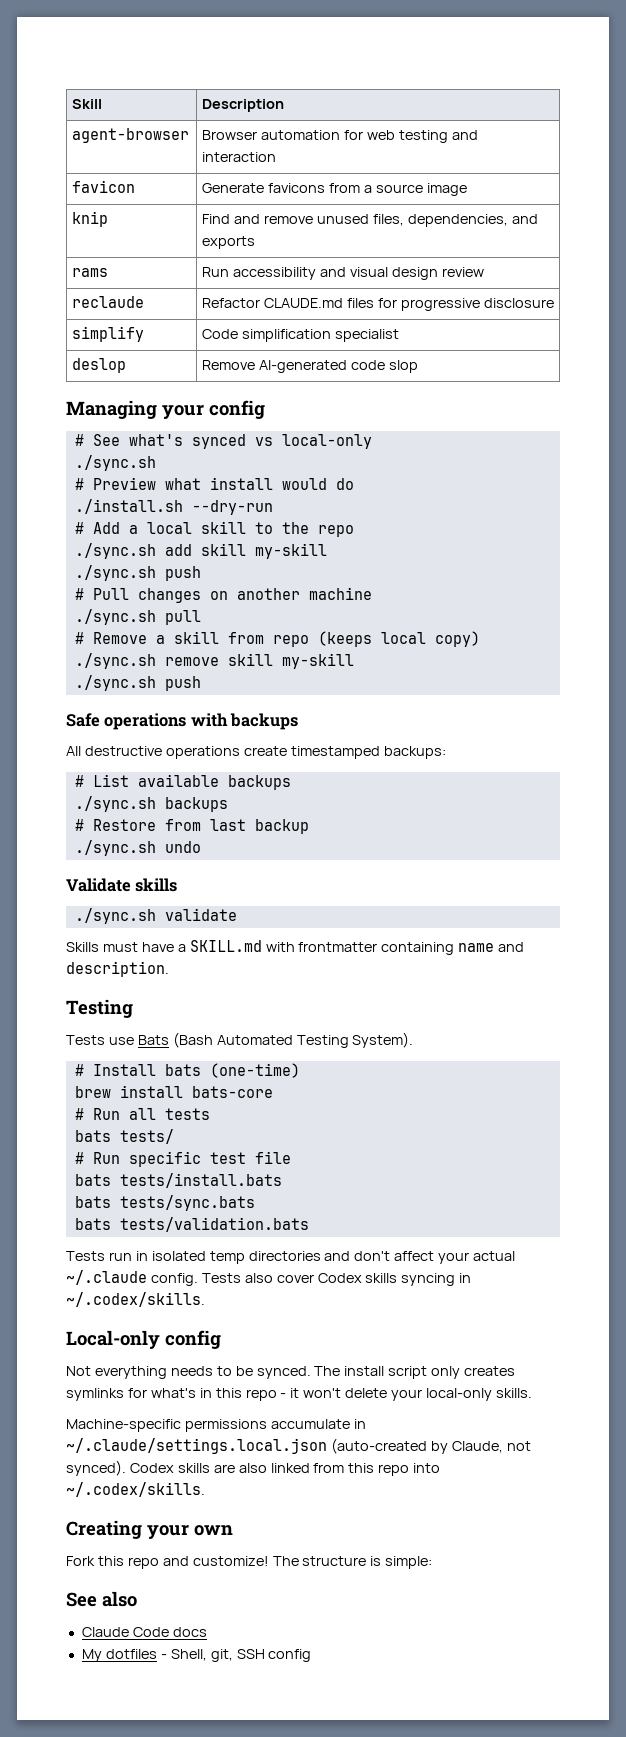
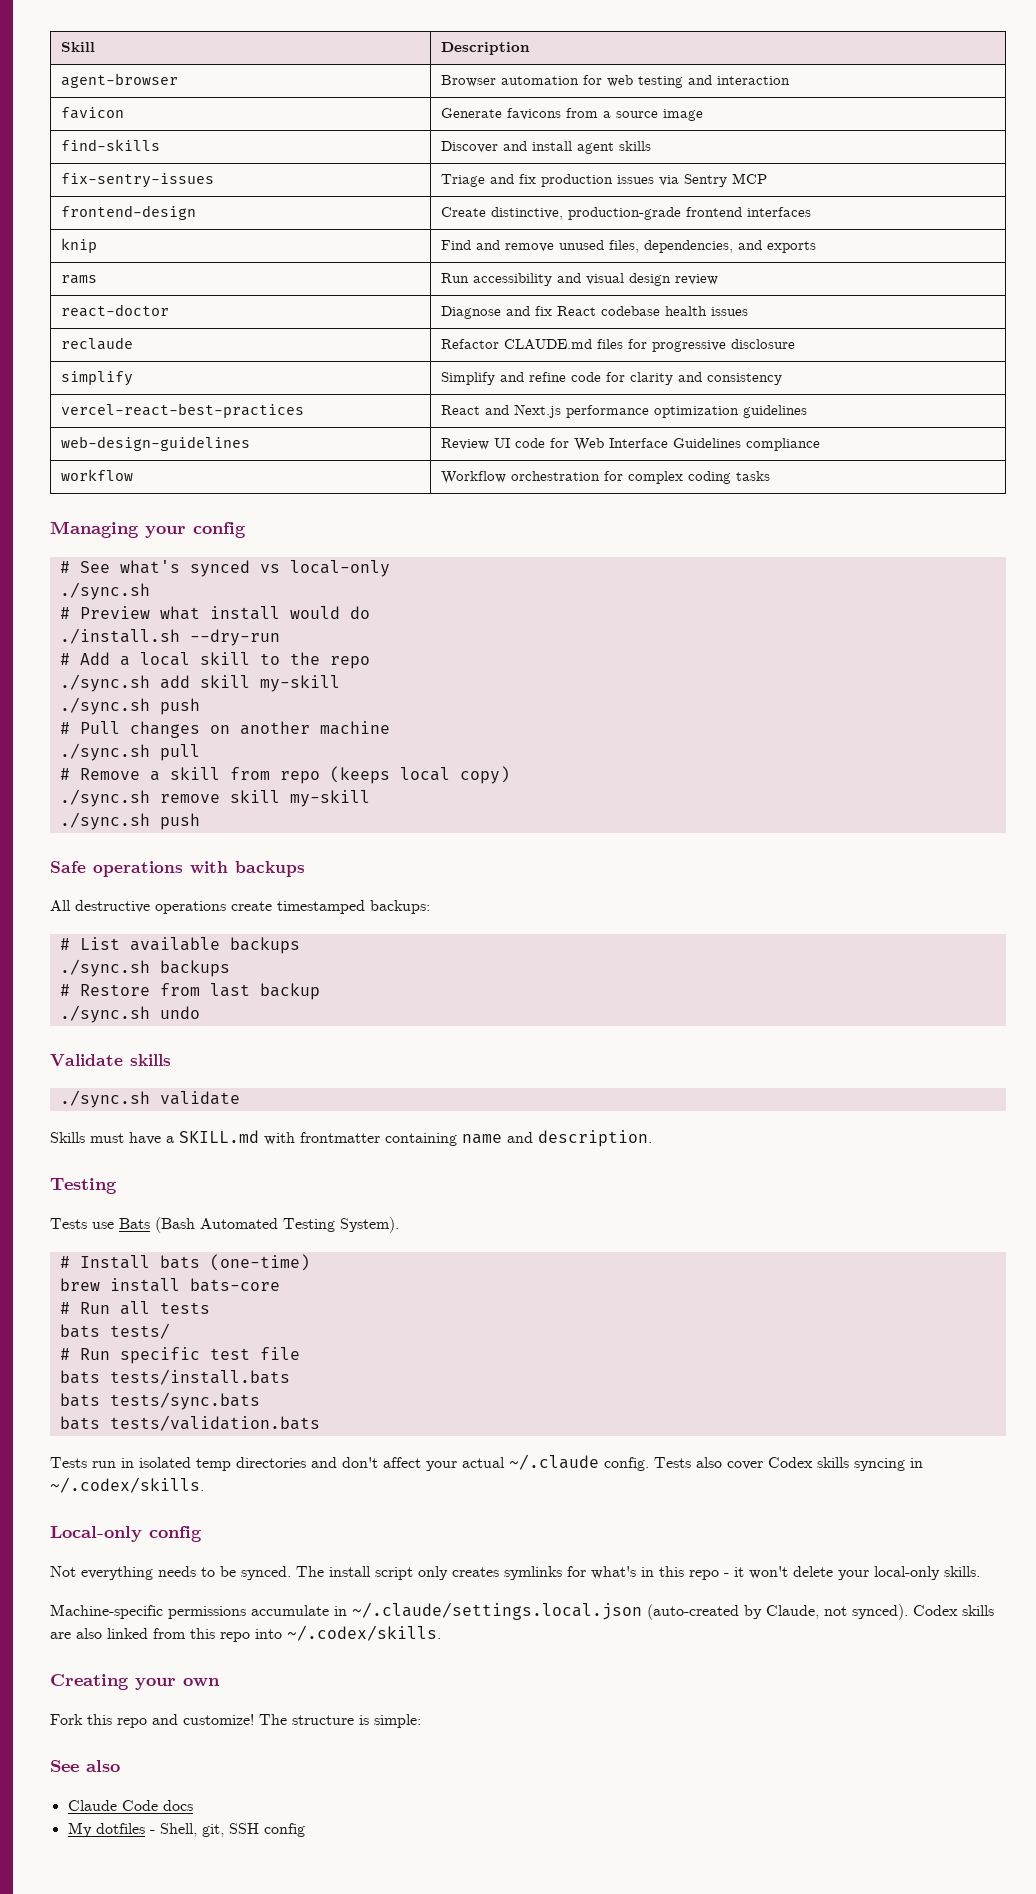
+ find-skills | Discover and install agent skills
+ fix-sentry-issues | Triage and fix production issues via Sentry MCP
+ frontend-design | Create distinctive, production-grade frontend interfaces
+ react-doctor | Diagnose and fix React codebase health issues
- simplify | Code simplification specialist
- deslop | Remove AI-generated code slop
+ simplify | Simplify and refine code for clarity and consistency
+ vercel-react-best-practices | React and Next.js performance optimization guidelines
+ web-design-guidelines | Review UI code for Web Interface Guidelines compliance
+ workflow | Workflow orchestration for complex coding tasks

